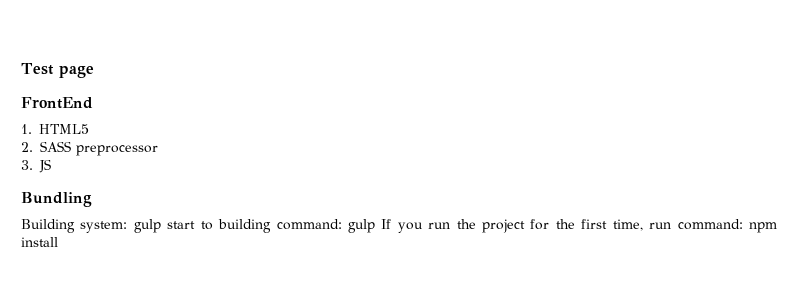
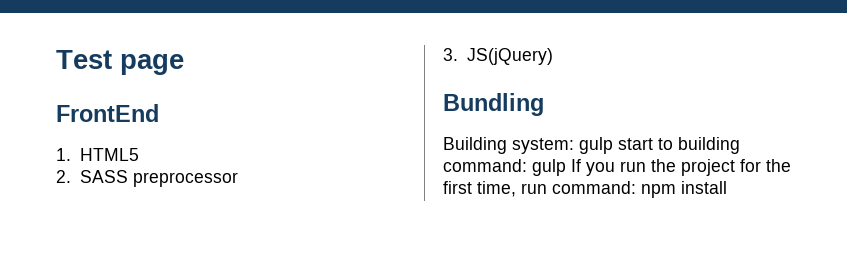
- 3. JS
+ 3. JS(jQuery)

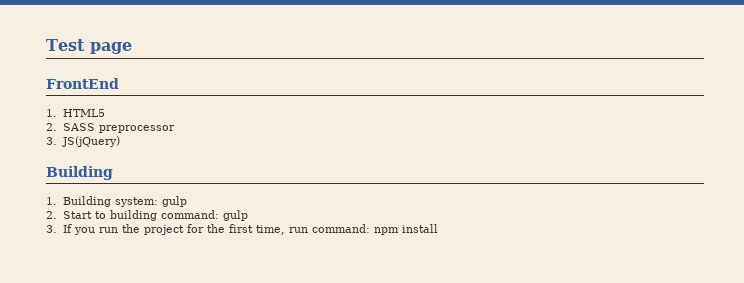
  3. JS(jQuery)
- Bundling
- Building system: gulp start to building command: gulp If you run the project for the first time, run command: npm install
+ Building
+ 1. Building system: gulp
+ 2. Start to building command: gulp
+ 3. If you run the project for the first time, run command: npm install

